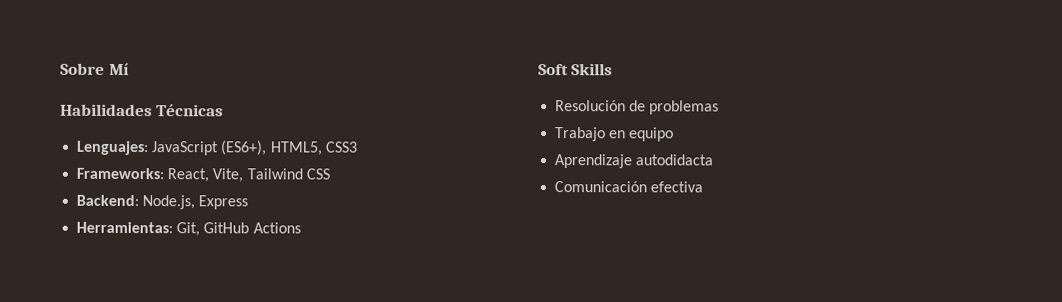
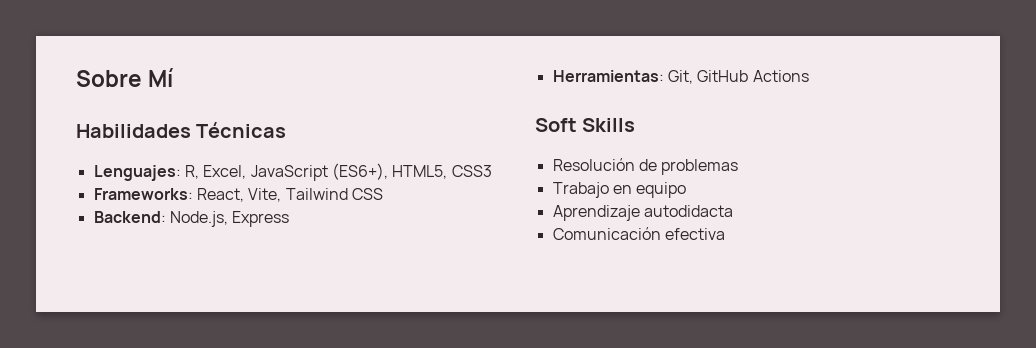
- Lenguajes: JavaScript (ES6+), HTML5, CSS3
+ Lenguajes: R, Excel, JavaScript (ES6+), HTML5, CSS3

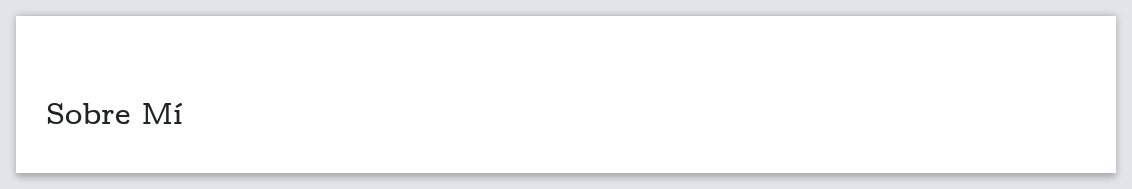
- Habilidades Técnicas
- Lenguajes: R, Excel, JavaScript (ES6+), HTML5, CSS3
- Frameworks: React, Vite, Tailwind CSS
- Backend: Node.js, Express
- Herramientas: Git, GitHub Actions
- Soft Skills
- Resolución de problemas
- Trabajo en equipo
- Aprendizaje autodidacta
- Comunicación efectiva

